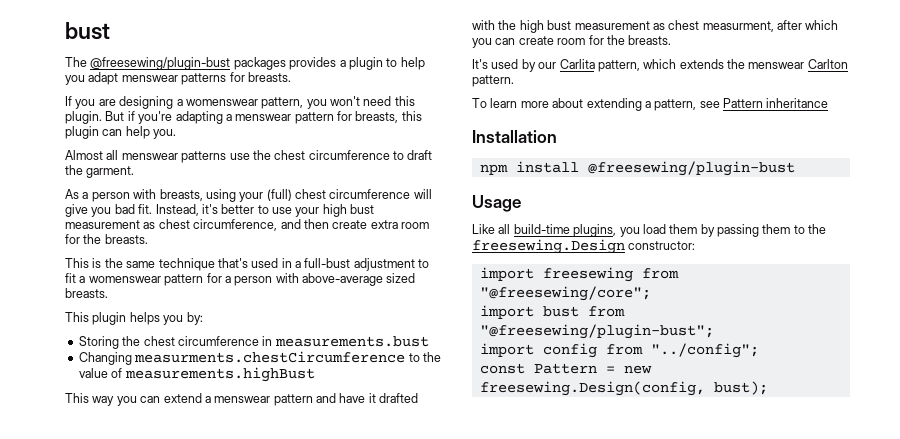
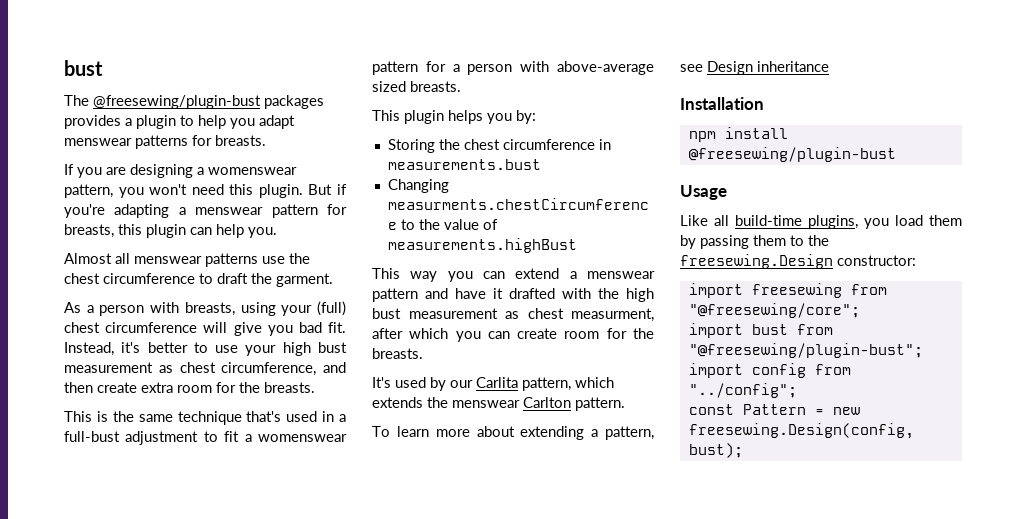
- To learn more about extending a pattern, see Pattern inheritance
+ To learn more about extending a pattern, see Design inheritance

